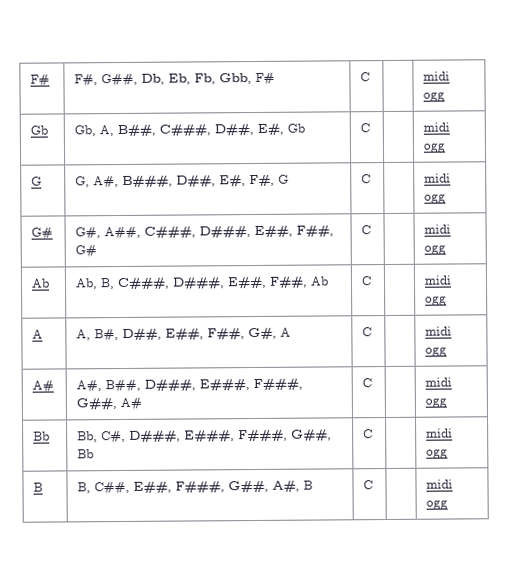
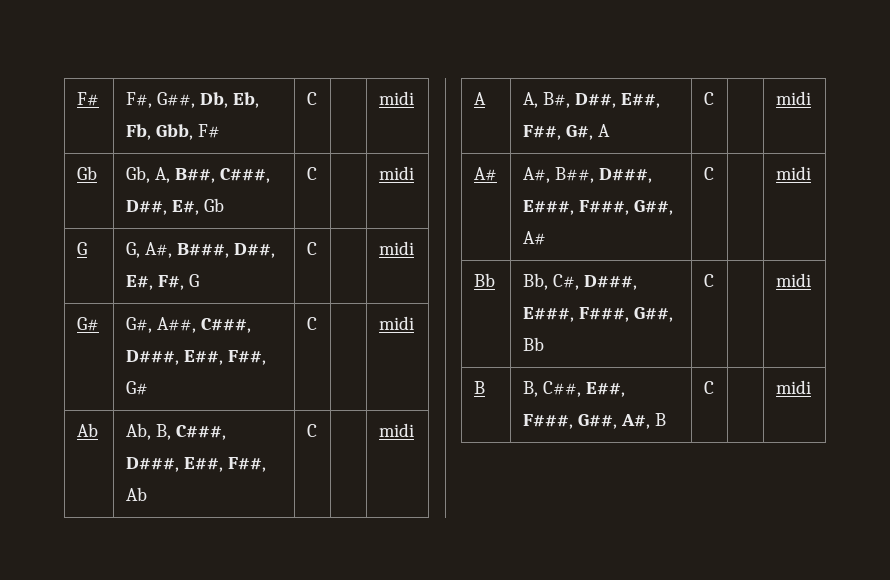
- F# | F#, G##, Db, Eb, Fb, Gbb, F# | C | | midi ogg
+ F# | F#, G##, Db, Eb, Fb, Gbb, F# | C | | midi
- Gb | Gb, A, B##, C###, D##, E#, Gb | C | | midi ogg
+ Gb | Gb, A, B##, C###, D##, E#, Gb | C | | midi
- G | G, A#, B###, D##, E#, F#, G | C | | midi ogg
+ G | G, A#, B###, D##, E#, F#, G | C | | midi
- G# | G#, A##, C###, D###, E##, F##, G# | C | | midi ogg
+ G# | G#, A##, C###, D###, E##, F##, G# | C | | midi
- Ab | Ab, B, C###, D###, E##, F##, Ab | C | | midi ogg
+ Ab | Ab, B, C###, D###, E##, F##, Ab | C | | midi
- A | A, B#, D##, E##, F##, G#, A | C | | midi ogg
+ A | A, B#, D##, E##, F##, G#, A | C | | midi
- A# | A#, B##, D###, E###, F###, G##, A# | C | | midi ogg
+ A# | A#, B##, D###, E###, F###, G##, A# | C | | midi
- Bb | Bb, C#, D###, E###, F###, G##, Bb | C | | midi ogg
+ Bb | Bb, C#, D###, E###, F###, G##, Bb | C | | midi
- B | B, C##, E##, F###, G##, A#, B | C | | midi ogg
+ B | B, C##, E##, F###, G##, A#, B | C | | midi

